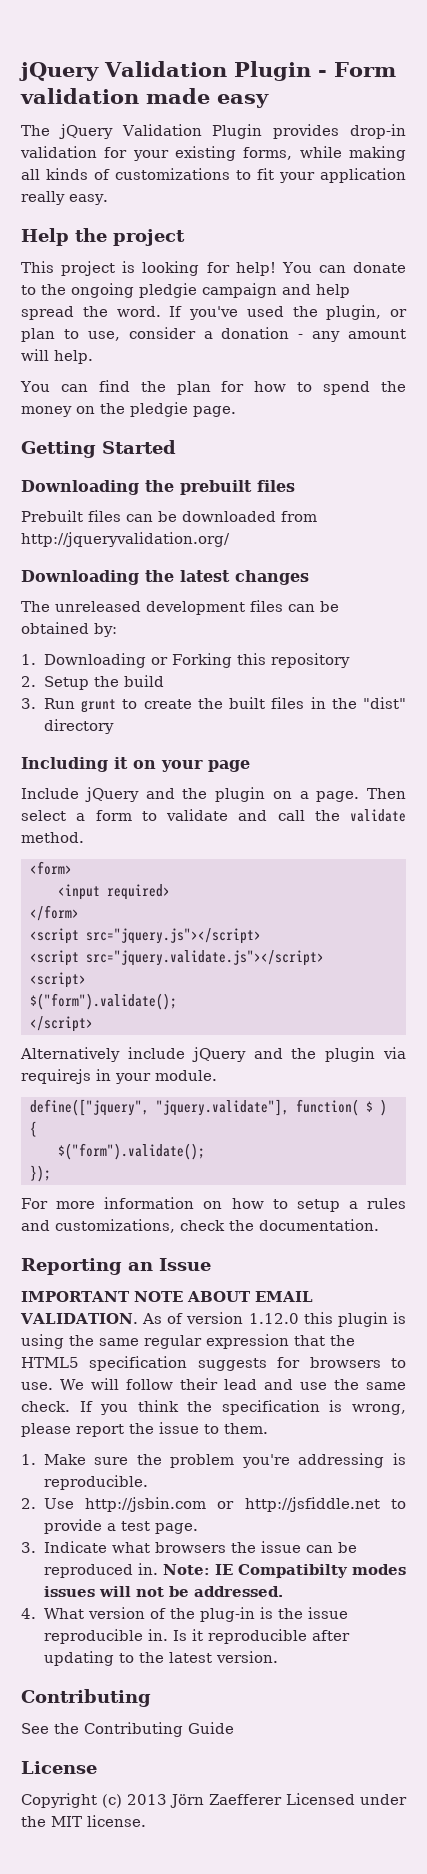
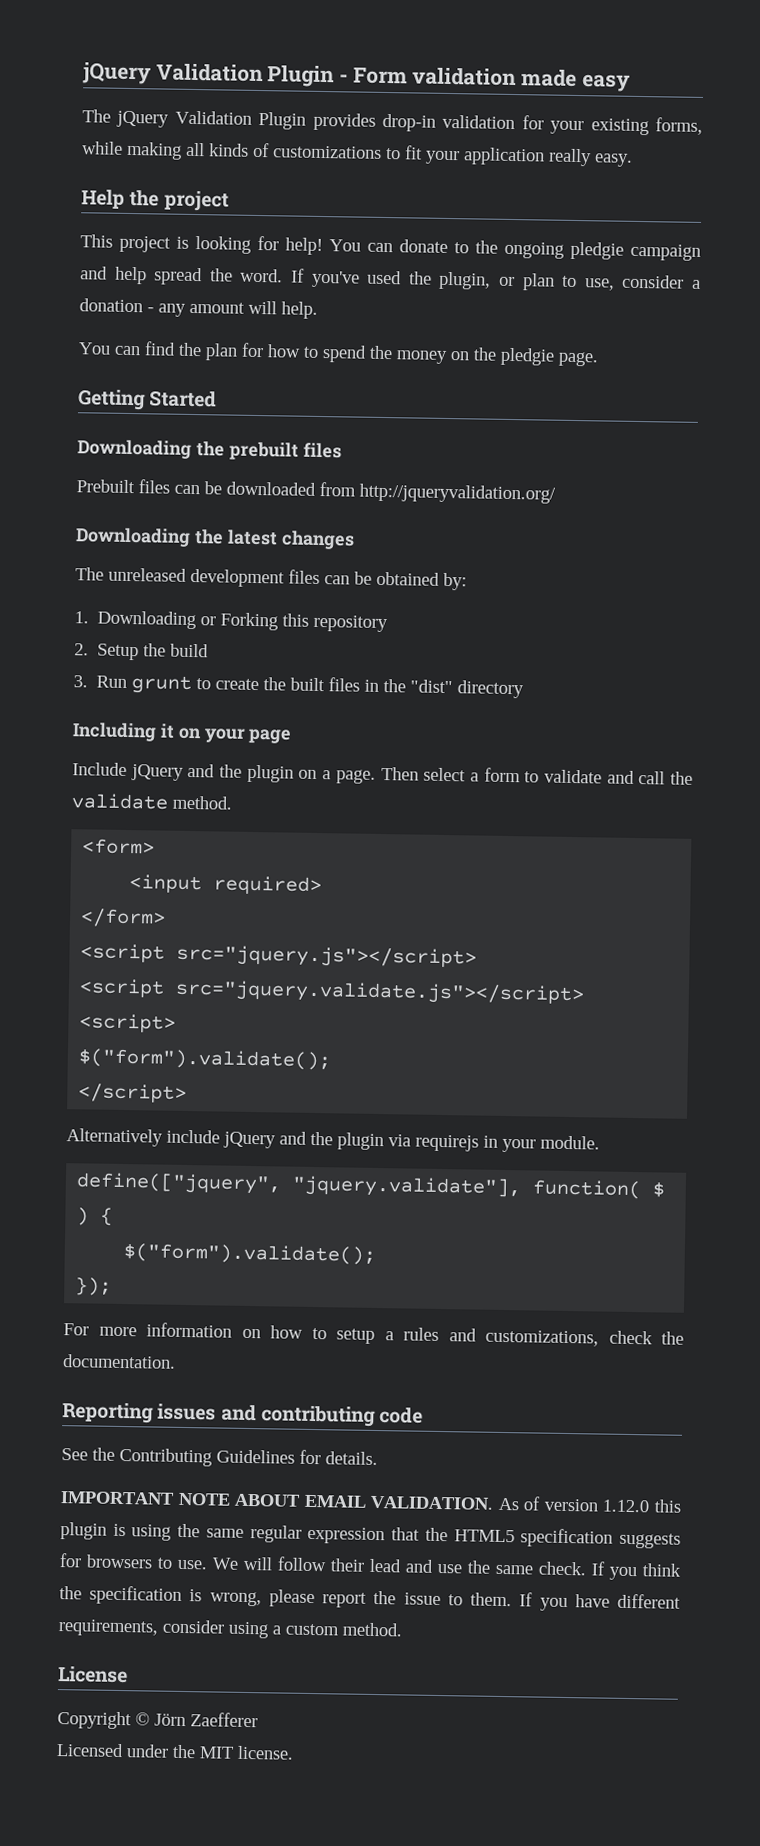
- Reporting an Issue
+ Reporting issues and contributing code
+ See the Contributing Guidelines for details.
- If you think the specification is wrong, please report the issue to them.
- 1. Make sure the problem you're addressing is reproducible.
- 2. Use http://jsbin.com or http://jsfiddle.net to provide a test page.
- 3. Indicate what browsers the issue can be reproduced in. Note: IE Compatibilty modes issues will not be addressed.
- 4. What version of the plug-in is the issue reproducible in. Is it reproducible after updating to the latest version.
- Contributing
- See the Contributing Guide
+ If you think the specification is wrong, please report the issue to them. If you have different requirements, consider using a custom method.
- Copyright (c) 2013 Jörn Zaefferer Licensed under the MIT license.
+ Copyright © Jörn Zaefferer
+ Licensed under the MIT license.

